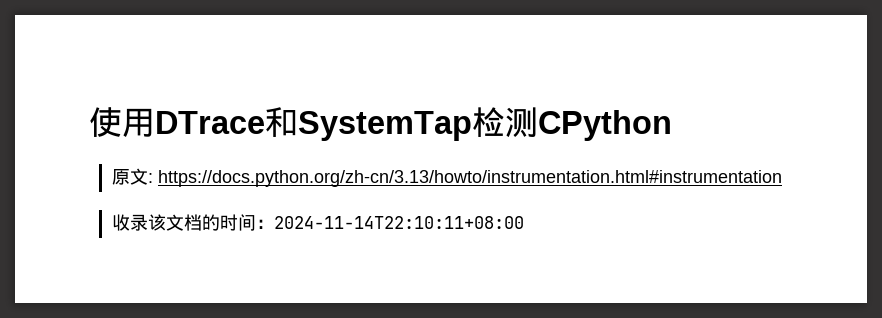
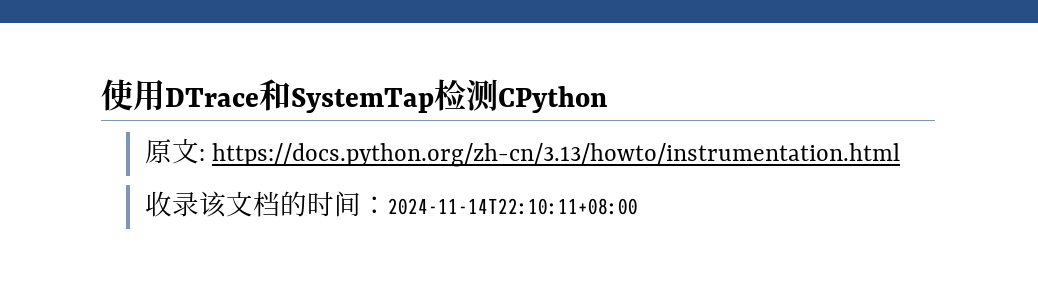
- 原文: https://docs.python.org/zh-cn/3.13/howto/instrumentation.html#instrumentation
+ 原文: https://docs.python.org/zh-cn/3.13/howto/instrumentation.html

